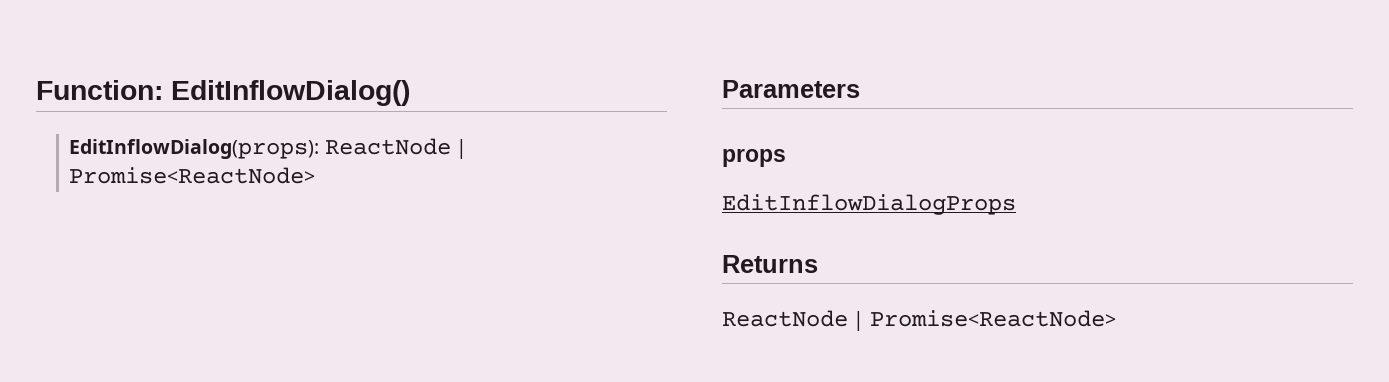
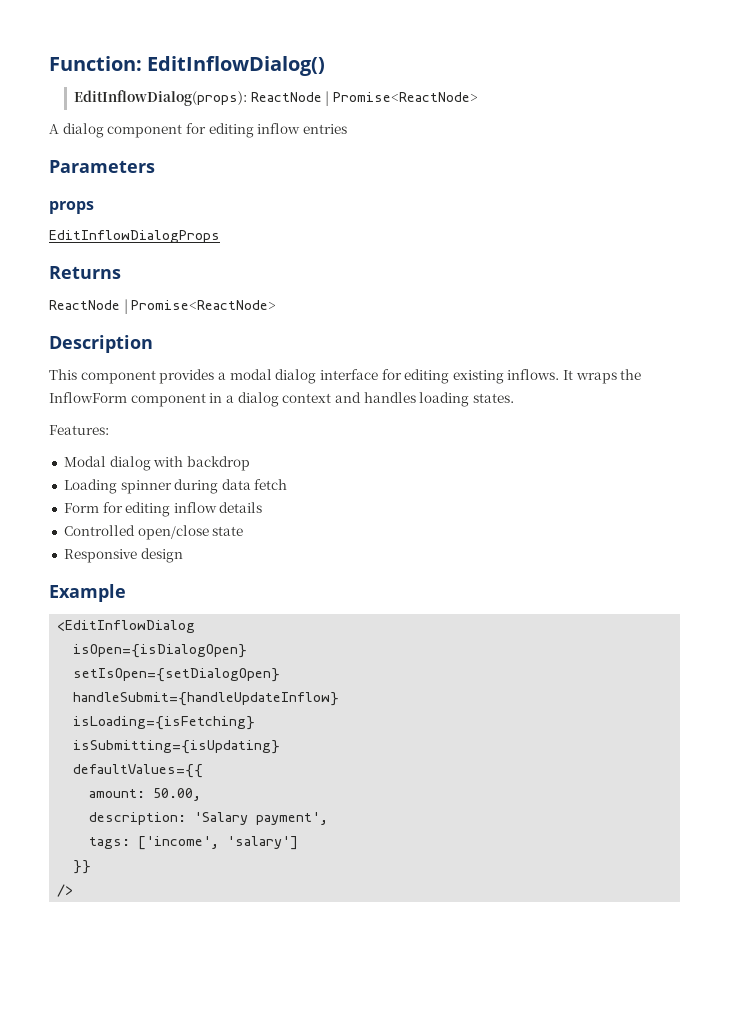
+ A dialog component for editing inflow entries
+ Description
+ This component provides a modal dialog interface for editing existing inflows. It wraps the InflowForm component in a dialog context and handles loading states.
+ Features:
+ Modal dialog with backdrop
+ Loading spinner during data fetch
+ Form for editing inflow details
+ Controlled open/close state
+ Responsive design
+ Example
+ <EditInflowDialog
+ isOpen={isDialogOpen}
+ setIsOpen={setDialogOpen}
+ handleSubmit={handleUpdateInflow}
+ isLoading={isFetching}
+ isSubmitting={isUpdating}
+ defaultValues={{
+ amount: 50.00,
+ description: 'Salary payment',
+ tags: ['income', 'salary']
+ }}
+ />

